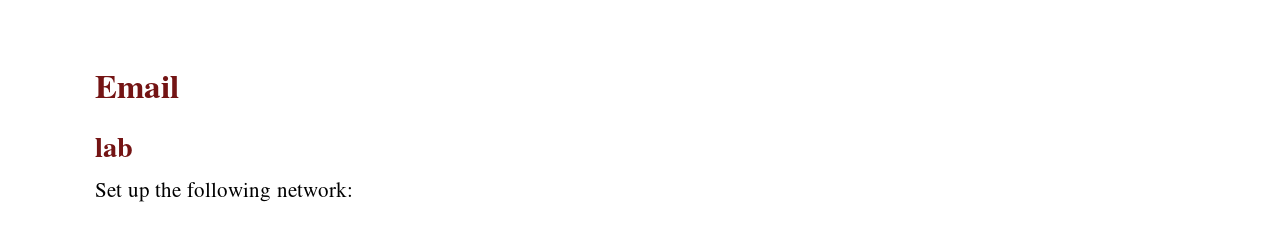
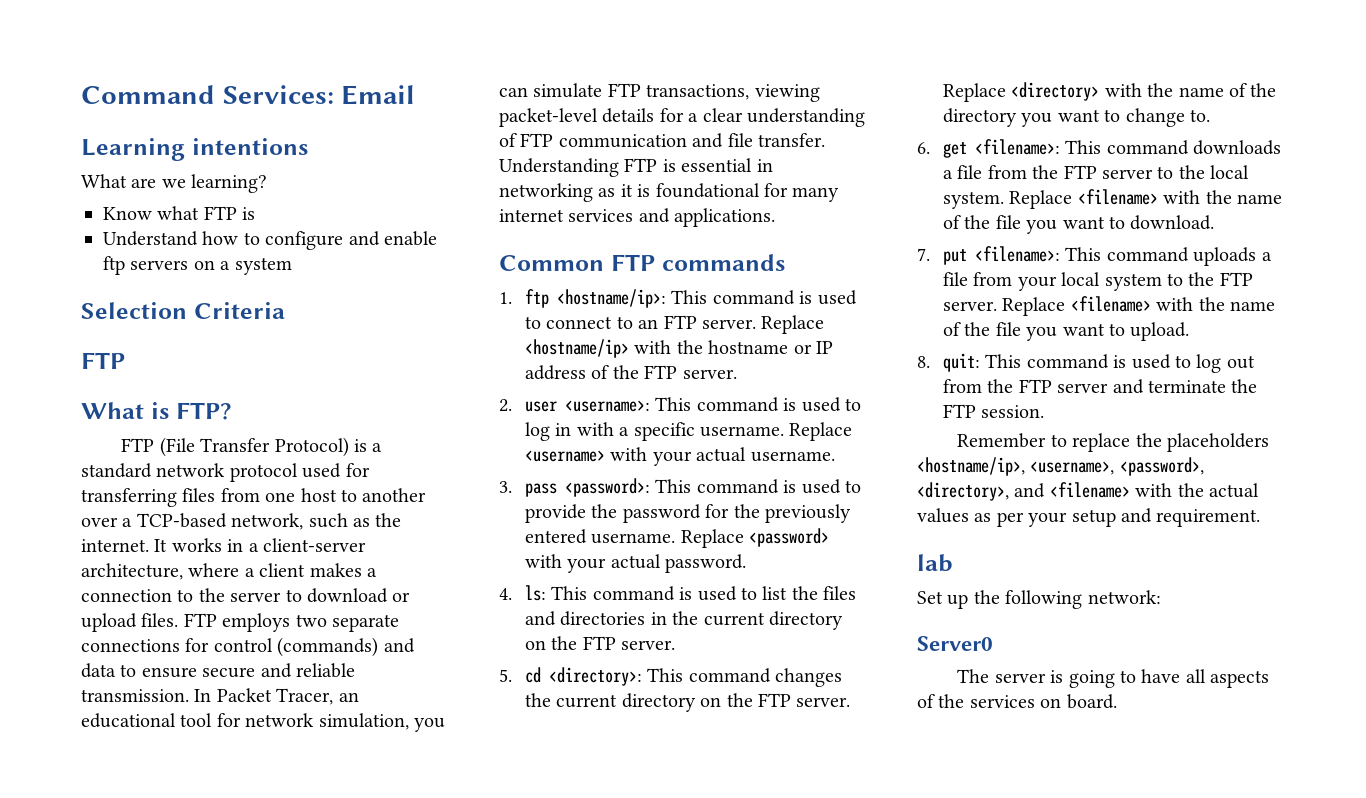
- Email
+ Command Services: Email
+ Learning intentions
+ What are we learning?
+ Know what FTP is
+ Understand how to configure and enable ftp servers on a system
+ Selection Criteria
+ FTP
+ What is FTP?
+ FTP (File Transfer Protocol) is a standard network protocol used for transferring files from one host to another over a TCP-based network, such as the internet. It works in a client-server architecture, where a client makes a connection to the server to download or upload files. FTP employs two separate connections for control (commands) and data to ensure secure and reliable transmission. In Packet Tracer, an educational tool for network simulation, you can simulate FTP transactions, viewing packet-level details for a clear understanding of FTP communication and file transfer. Understanding FTP is essential in networking as it is foundational for many internet services and applications.
+ Common FTP commands
+ 1. ftp <hostname/ip>: This command is used to connect to an FTP server. Replace <hostname/ip> with the hostname or IP address of the FTP server.
+ 2. user <username>: This command is used to log in with a specific username. Replace <username> with your actual username.
+ 3. pass <password>: This command is used to provide the password for the previously entered username. Replace <password> with your actual password.
+ 4. ls: This command is used to list the files and directories in the current directory on the FTP server.
+ 5. cd <directory>: This command changes the current directory on the FTP server. Replace <directory> with the name of the directory you want to change to.
+ 6. get <filename>: This command downloads a file from the FTP server to the local system. Replace <filename> with the name of the file you want to download.
+ 7. put <filename>: This command uploads a file from your local system to the FTP server. Replace <filename> with the name of the file you want to upload.
+ 8. quit: This command is used to log out from the FTP server and terminate the FTP session.
+ Remember to replace the placeholders <hostname/ip>, <username>, <password>, <directory>, and <filename> with the actual values as per your setup and requirement.
+ Server0
+ The server is going to have all aspects of the services on board.

